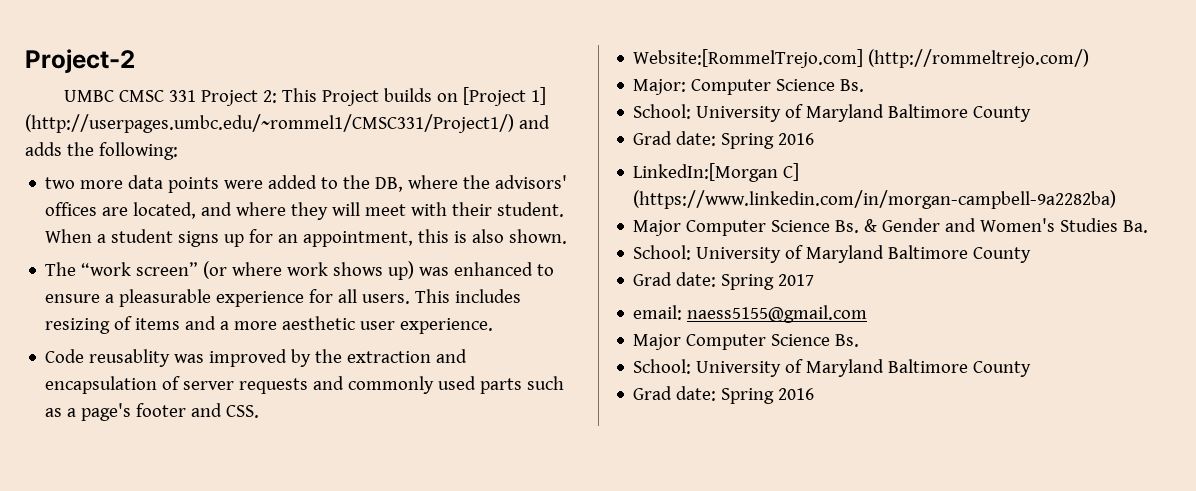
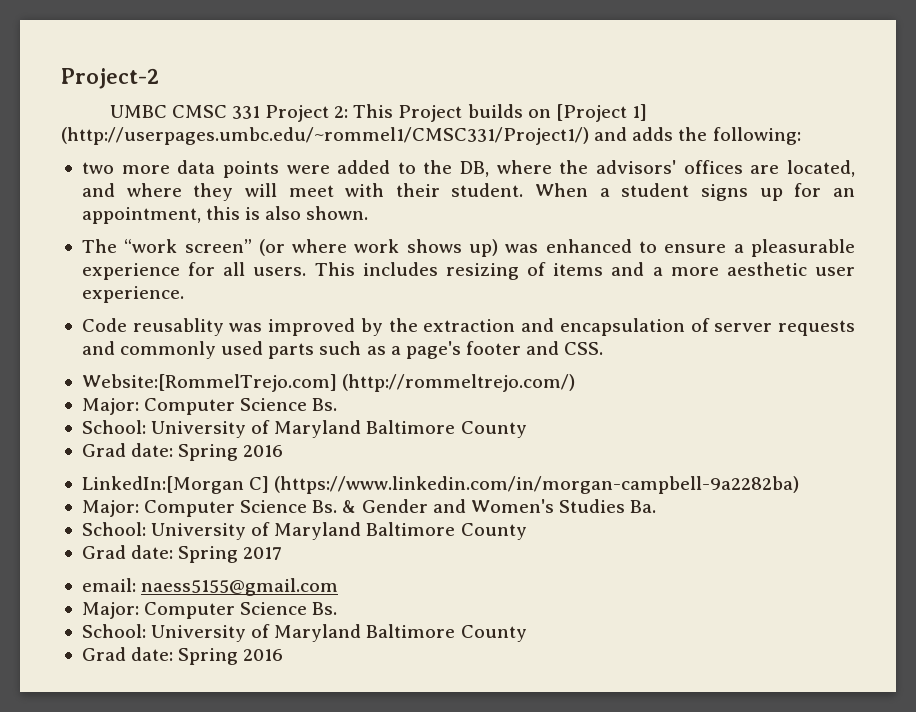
- Major Computer Science Bs. & Gender and Women's Studies Ba.
+ Major: Computer Science Bs. & Gender and Women's Studies Ba.
  email: naess5155@gmail.com
- Major Computer Science Bs.
+ Major: Computer Science Bs.

